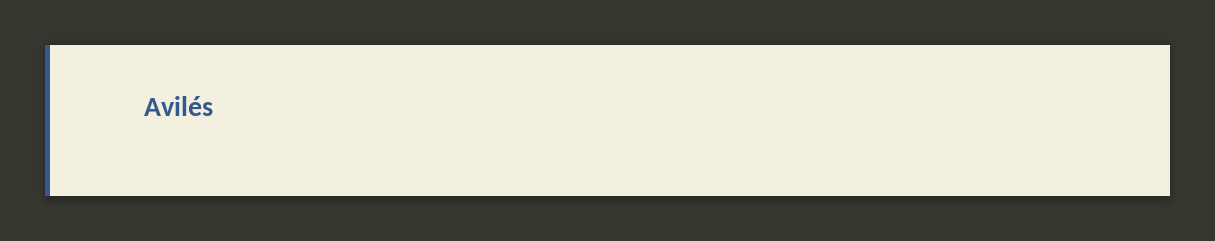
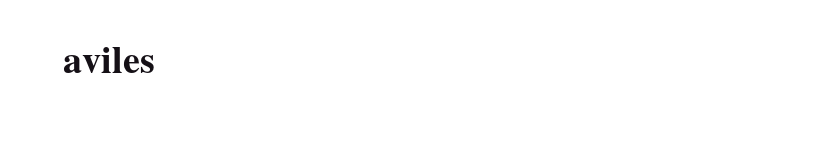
- Avilés
+ aviles

